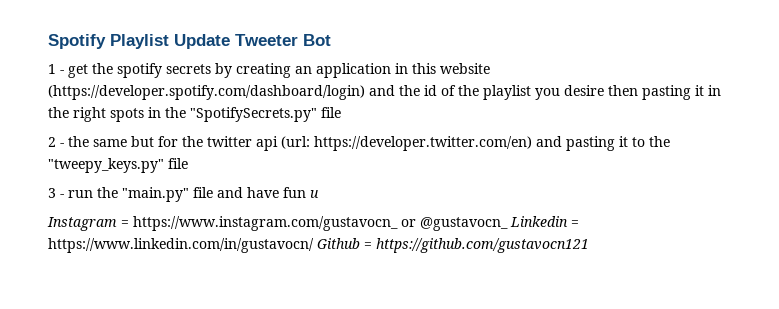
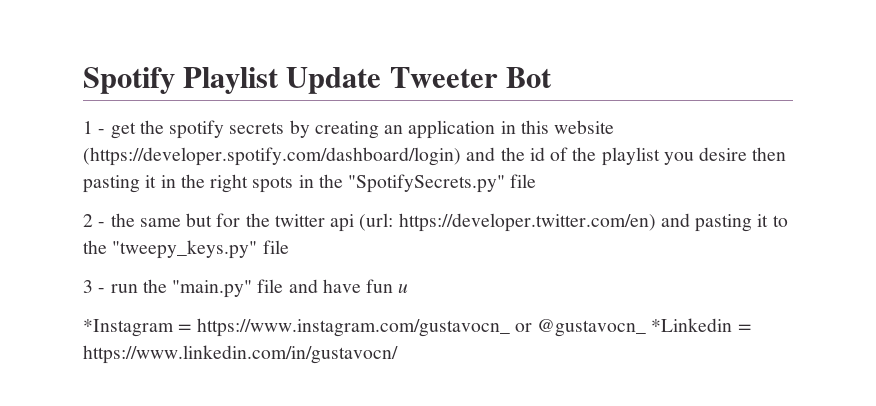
- Instagram = https://www.instagram.com/gustavocn_ or @gustavocn_ Linkedin = https://www.linkedin.com/in/gustavocn/ Github = https://github.com/gustavocn121
+ *Instagram = https://www.instagram.com/gustavocn_ or @gustavocn_ *Linkedin = https://www.linkedin.com/in/gustavocn/

